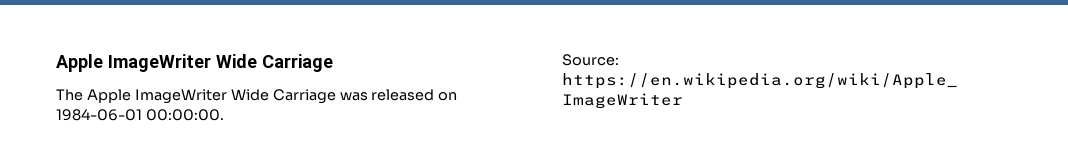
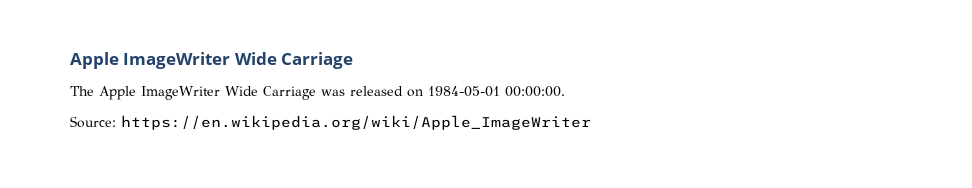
- The Apple ImageWriter Wide Carriage was released on 1984-06-01 00:00:00.
+ The Apple ImageWriter Wide Carriage was released on 1984-05-01 00:00:00.

